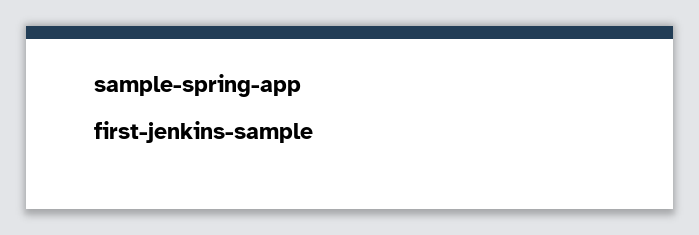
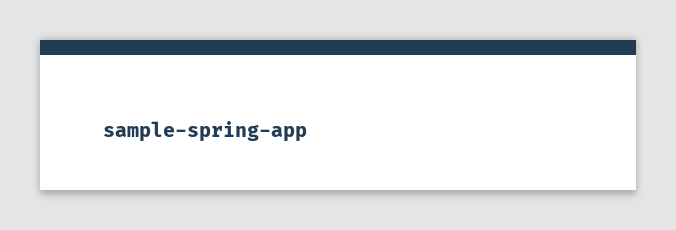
- first-jenkins-sample

